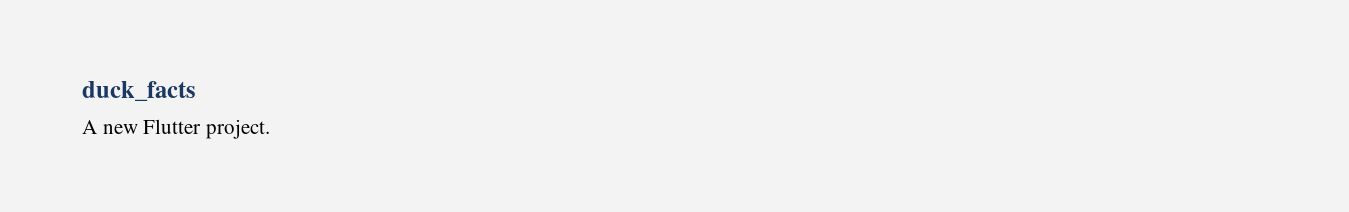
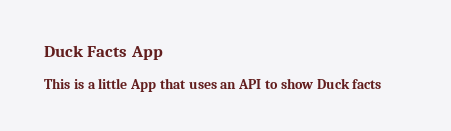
- duck_facts
- A new Flutter project.
+ Duck Facts App
+ This is a little App that uses an API to show Duck facts

